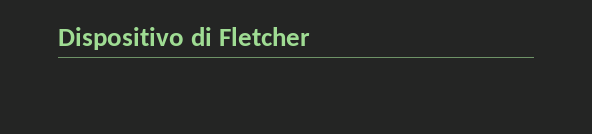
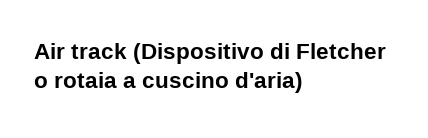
- Dispositivo di Fletcher
+ Air track (Dispositivo di Fletcher o rotaia a cuscino d'aria)

